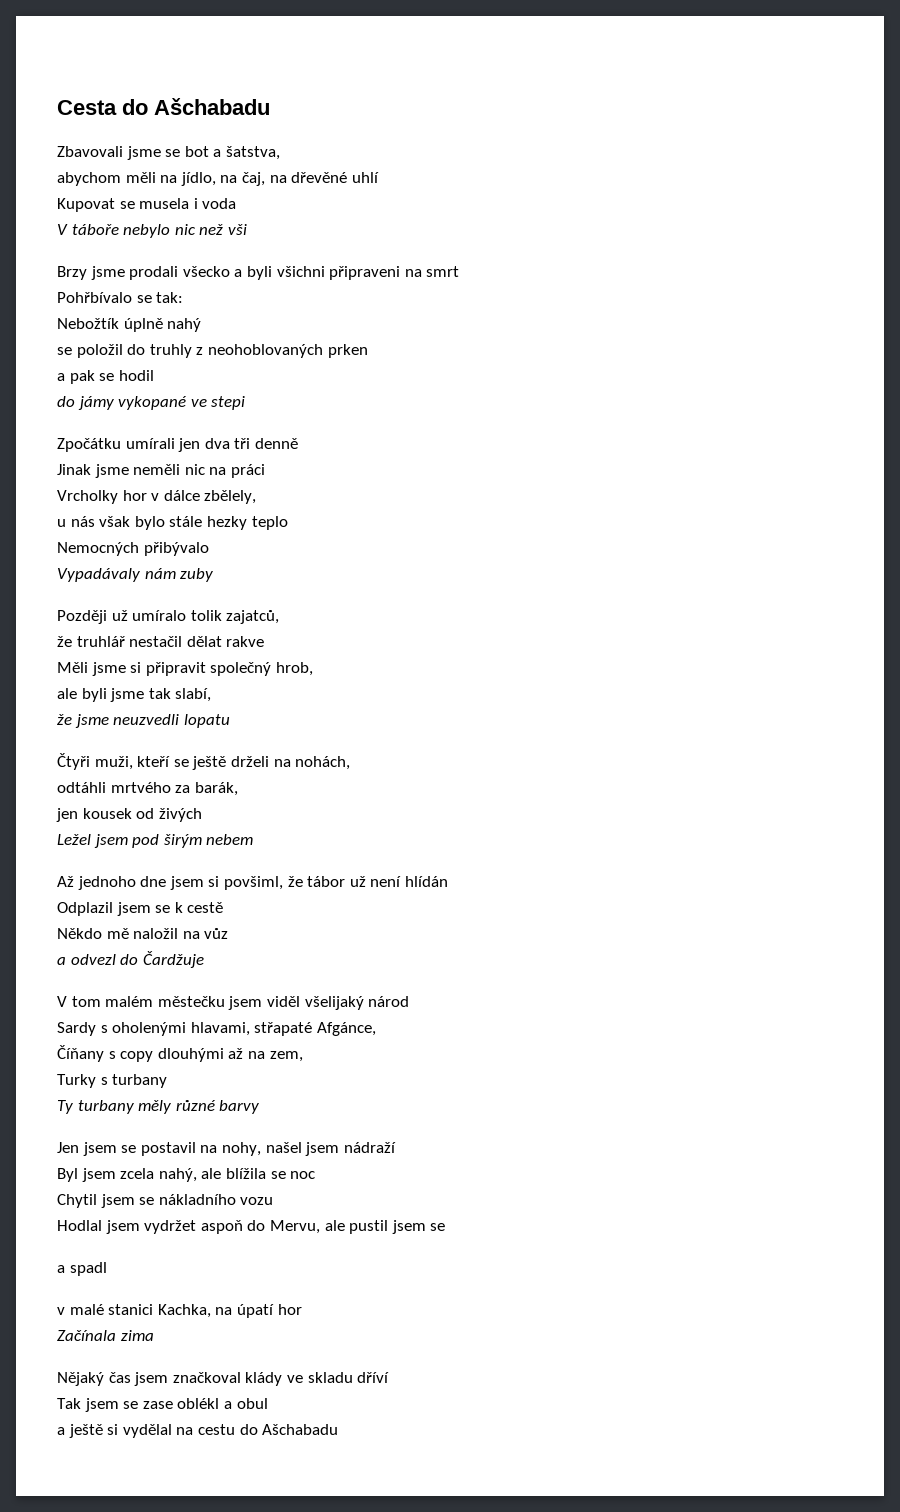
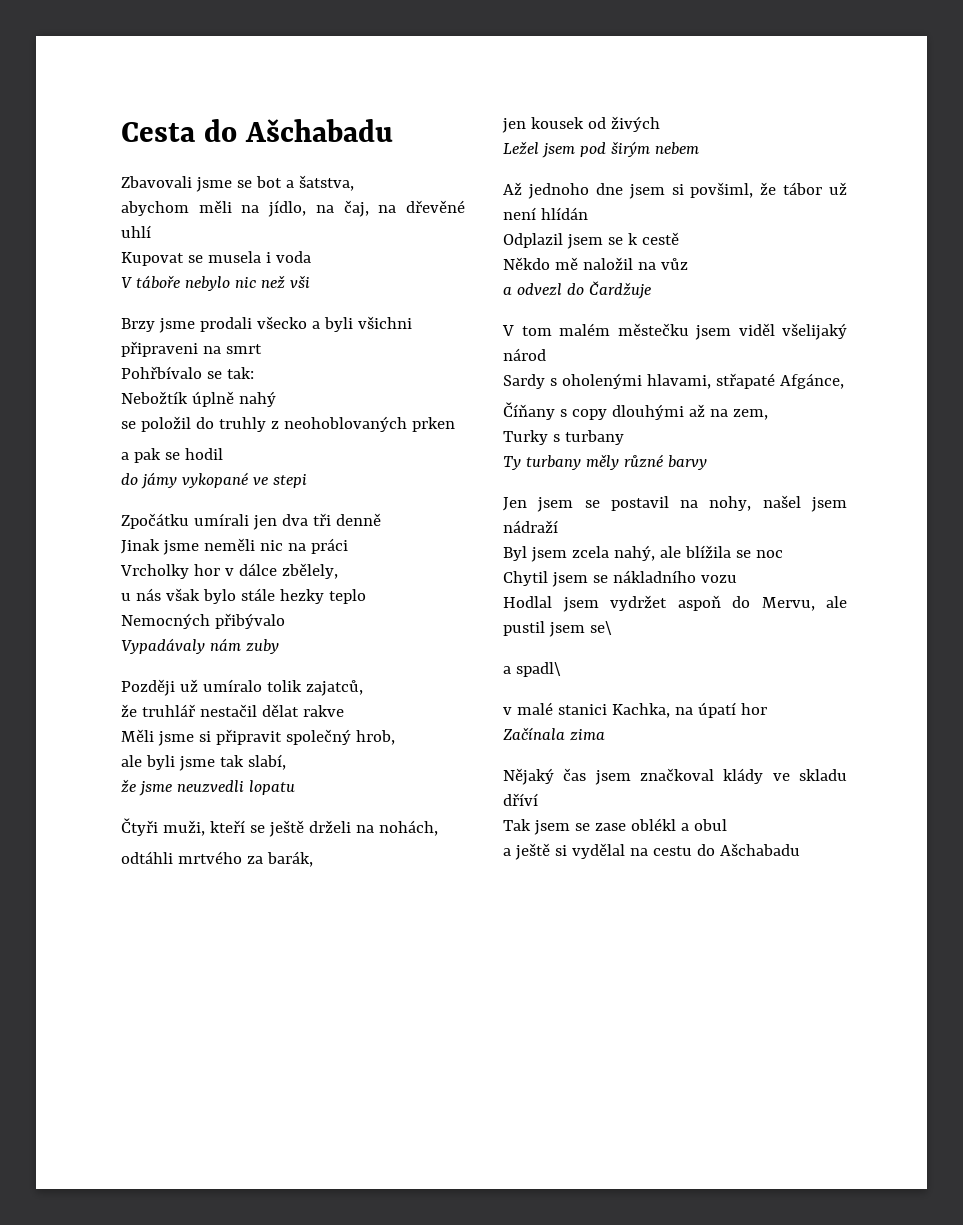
- Hodlal jsem vydržet aspoň do Mervu, ale pustil jsem se
- a spadl
+ Hodlal jsem vydržet aspoň do Mervu, ale pustil jsem se\
+ a spadl\

